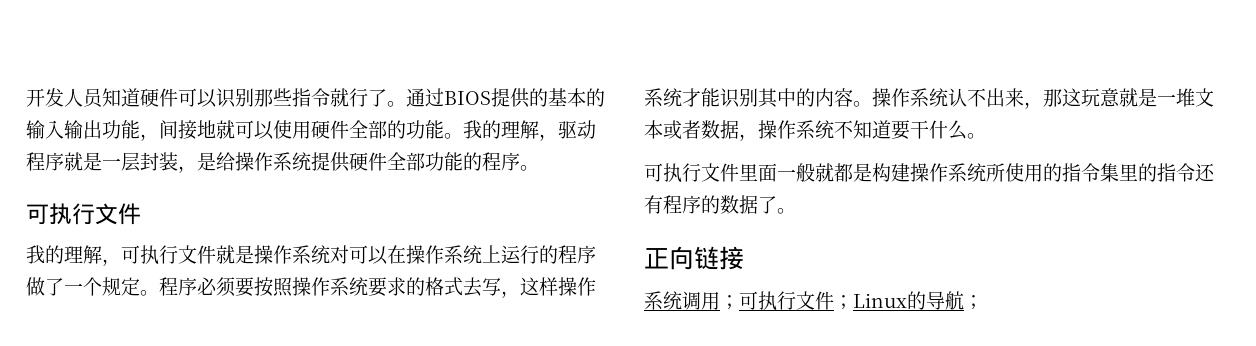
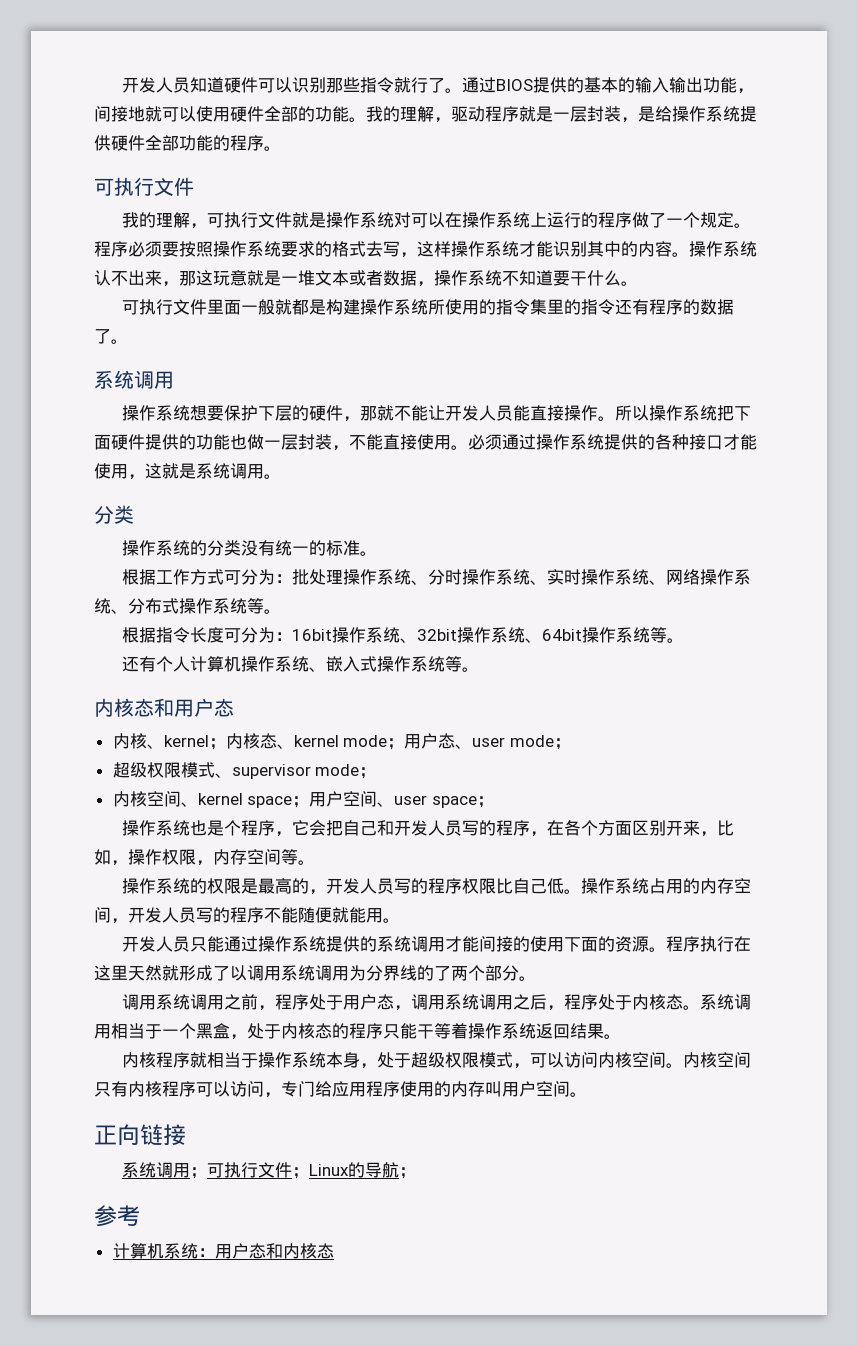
  可执行文件里面一般就都是构建操作系统所使用的指令集里的指令还有程序的数据了。
+ 系统调用
+ 操作系统想要保护下层的硬件，那就不能让开发人员能直接操作。所以操作系统把下面硬件提供的功能也做一层封装，不能直接使用。必须通过操作系统提供的各种接口才能使用，这就是系统调用。
+ 分类
+ 操作系统的分类没有统一的标准。
+ 根据工作方式可分为：批处理操作系统、分时操作系统、实时操作系统、网络操作系统、分布式操作系统等。
+ 根据指令长度可分为：16bit操作系统、32bit操作系统、64bit操作系统等。
+ 还有个人计算机操作系统、嵌入式操作系统等。
+ 内核态和用户态
+ 内核、kernel；内核态、kernel mode；用户态、user mode；
+ 超级权限模式、supervisor mode；
+ 内核空间、kernel space；用户空间、user space；
+ 操作系统也是个程序，它会把自己和开发人员写的程序，在各个方面区别开来，比如，操作权限，内存空间等。
+ 操作系统的权限是最高的，开发人员写的程序权限比自己低。操作系统占用的内存空间，开发人员写的程序不能随便就能用。
+ 开发人员只能通过操作系统提供的系统调用才能间接的使用下面的资源。程序执行在这里天然就形成了以调用系统调用为分界线的了两个部分。
+ 调用系统调用之前，程序处于用户态，调用系统调用之后，程序处于内核态。系统调用相当于一个黑盒，处于内核态的程序只能干等着操作系统返回结果。
+ 内核程序就相当于操作系统本身，处于超级权限模式，可以访问内核空间。内核空间只有内核程序可以访问，专门给应用程序使用的内存叫用户空间。
+ 参考
+ 计算机系统：用户态和内核态

